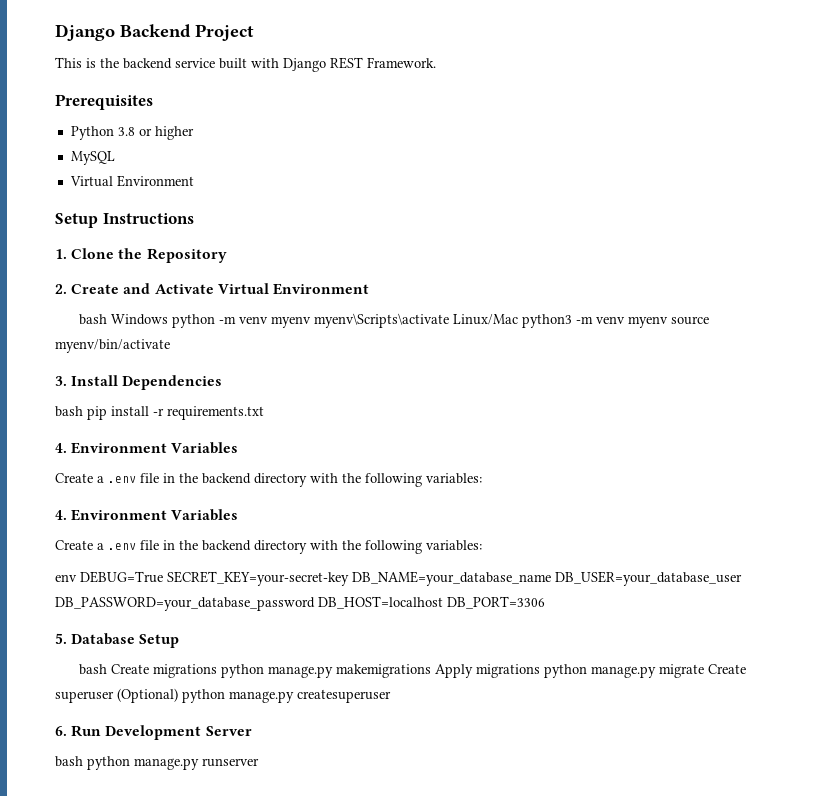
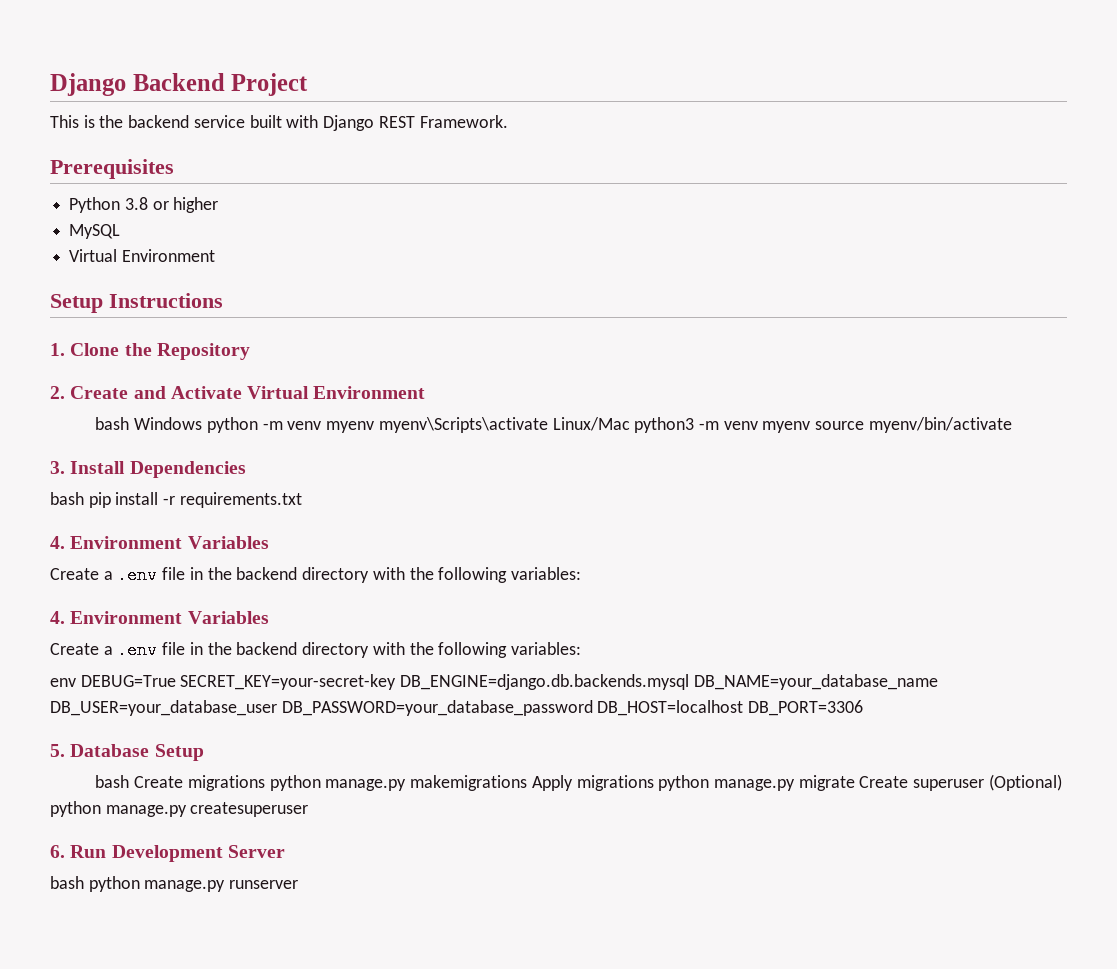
- env DEBUG=True SECRET_KEY=your-secret-key DB_NAME=your_database_name DB_USER=your_database_user DB_PASSWORD=your_database_password DB_HOST=localhost DB_PORT=3306
+ env DEBUG=True SECRET_KEY=your-secret-key DB_ENGINE=django.db.backends.mysql DB_NAME=your_database_name DB_USER=your_database_user DB_PASSWORD=your_database_password DB_HOST=localhost DB_PORT=3306

